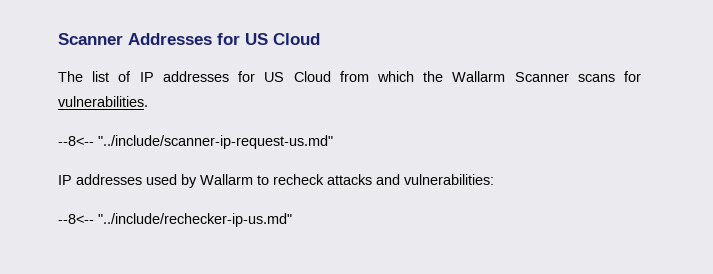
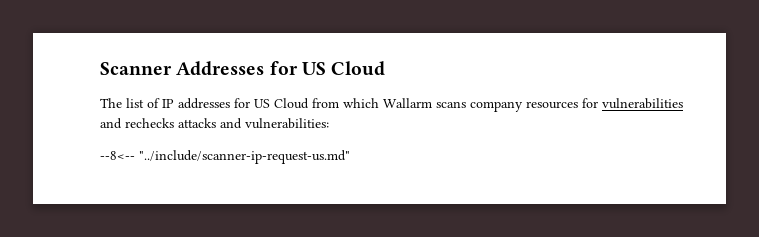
- The list of IP addresses for US Cloud from which the Wallarm Scanner scans for vulnerabilities.
- --8<-- "../include/scanner-ip-request-us.md"
- IP addresses used by Wallarm to recheck attacks and vulnerabilities:
+ The list of IP addresses for US Cloud from which Wallarm scans company resources for vulnerabilities and rechecks attacks and vulnerabilities:
- --8<-- "../include/rechecker-ip-us.md"
+ --8<-- "../include/scanner-ip-request-us.md"

